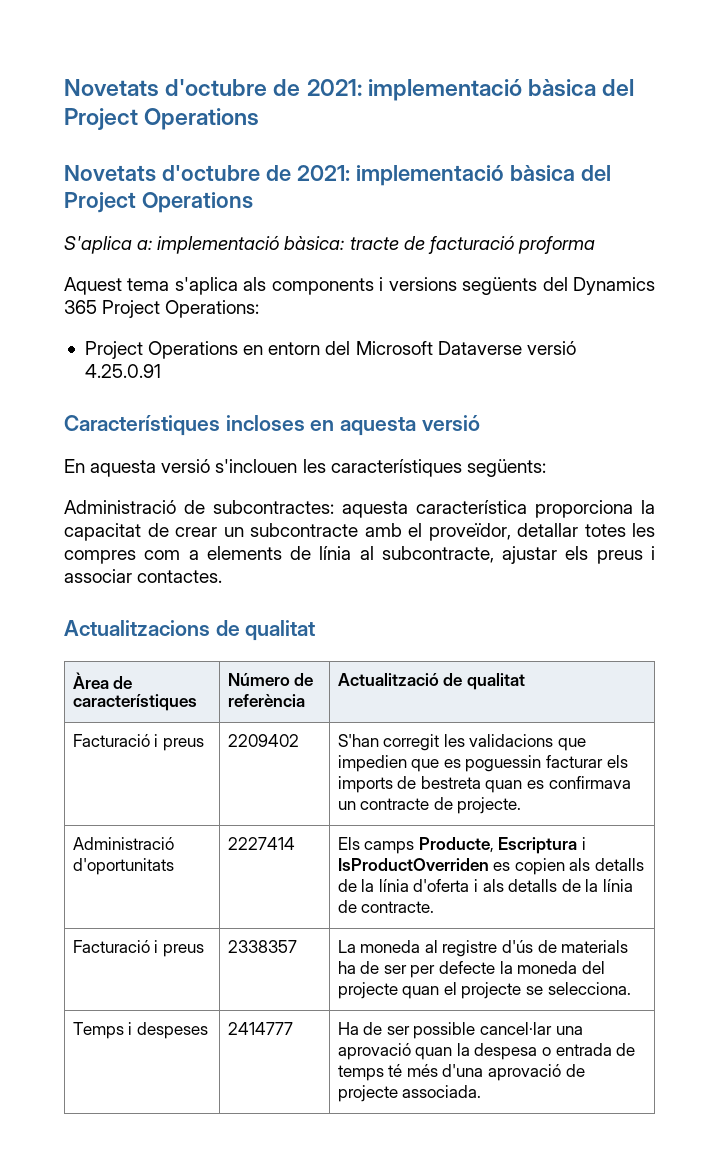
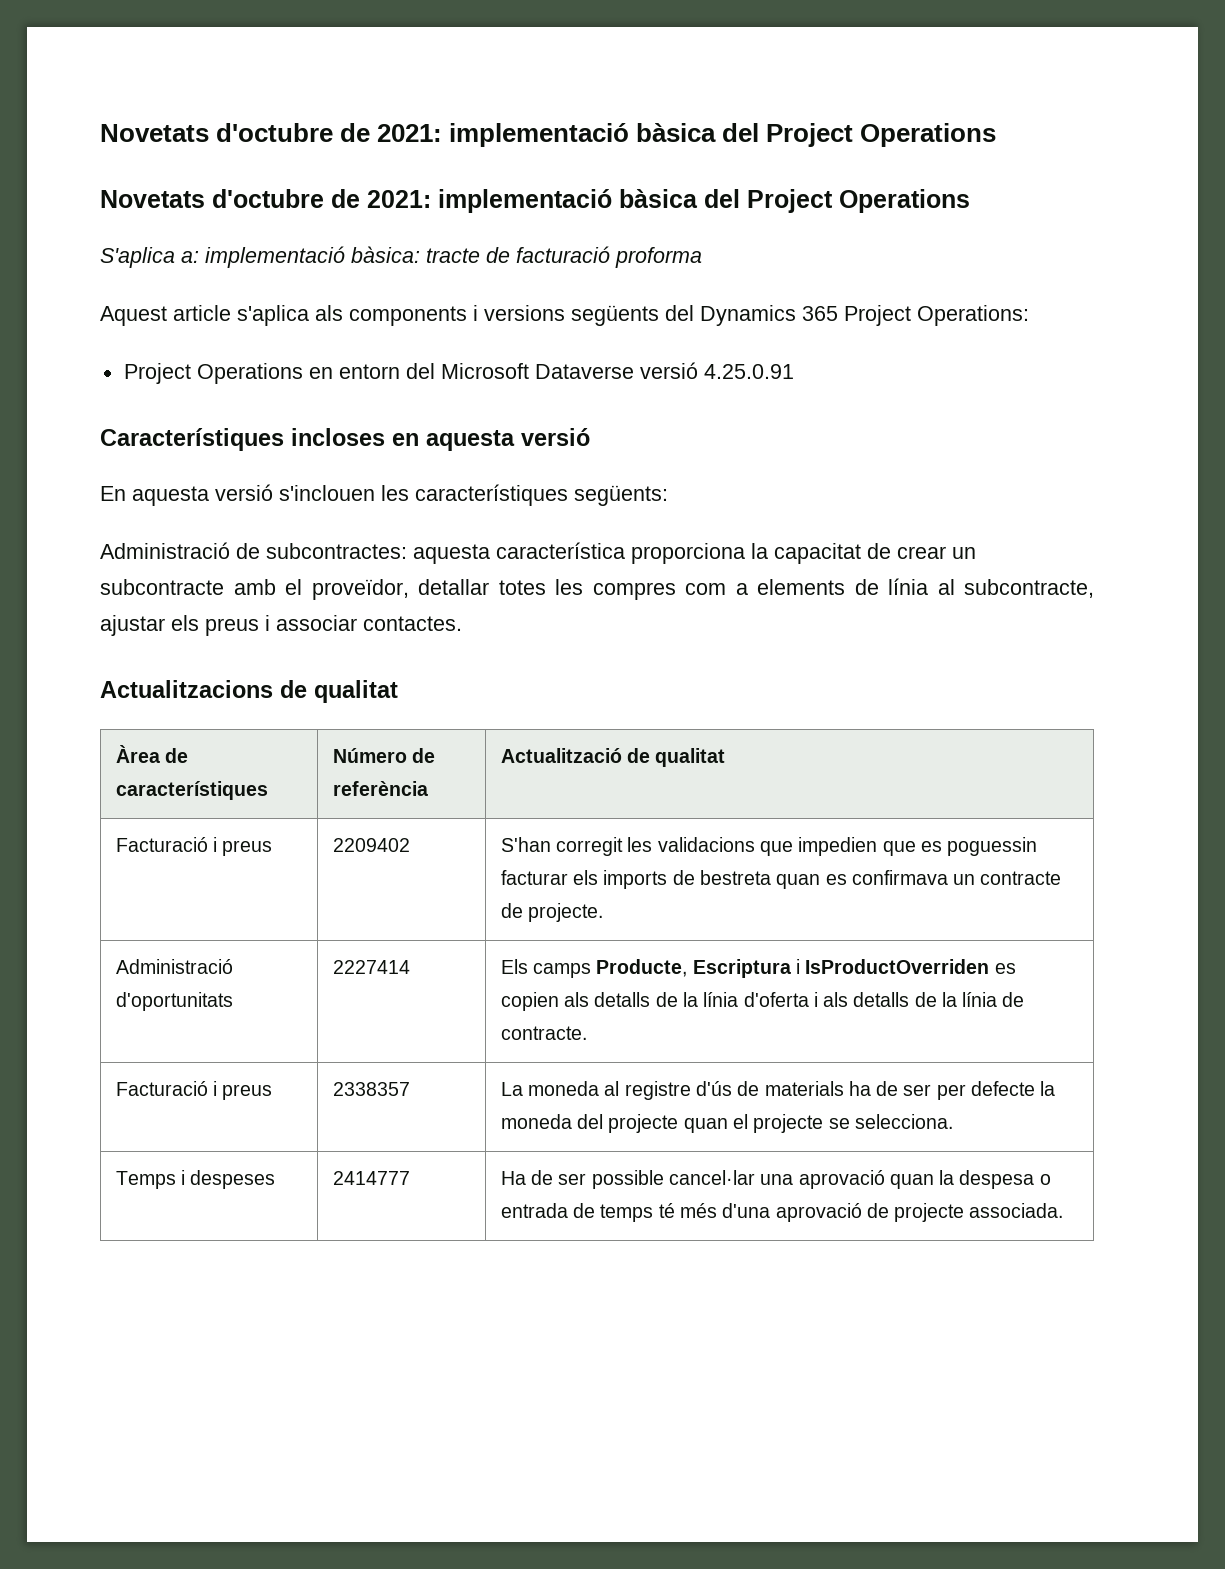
- Aquest tema s'aplica als components i versions següents del Dynamics 365 Project Operations:
+ Aquest article s'aplica als components i versions següents del Dynamics 365 Project Operations:

